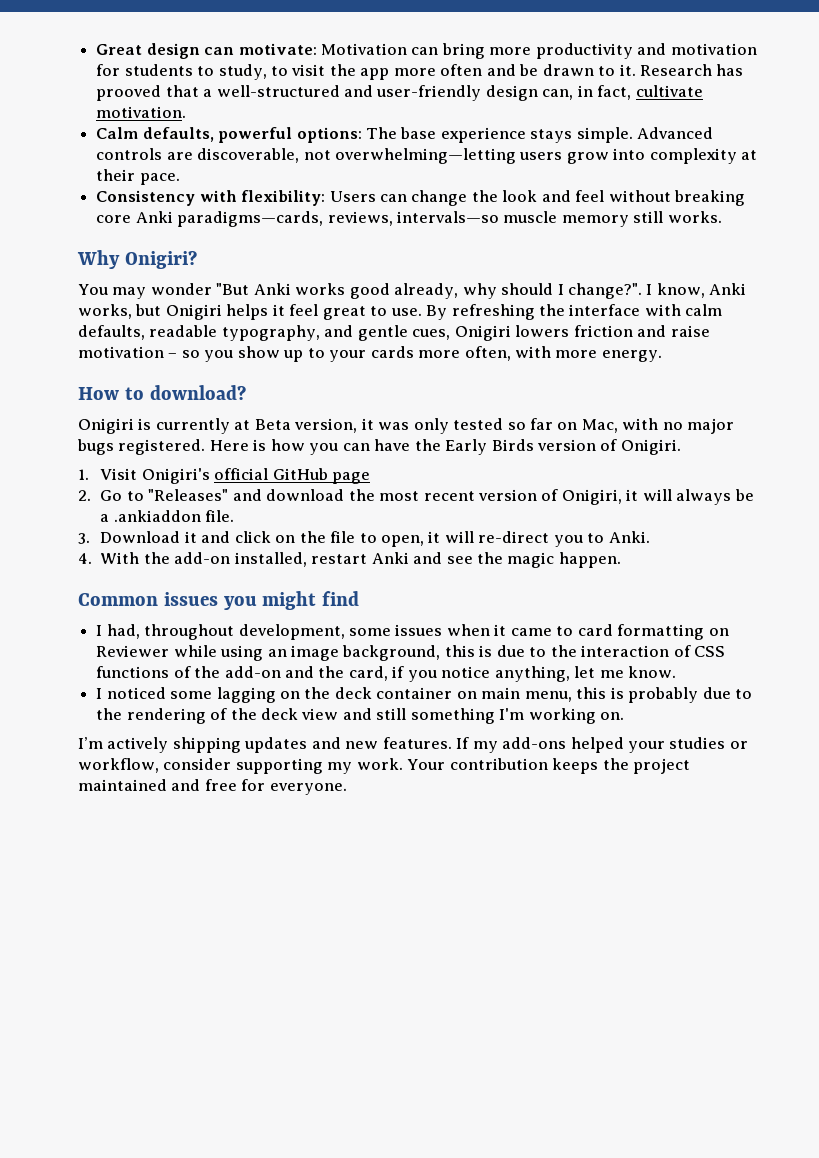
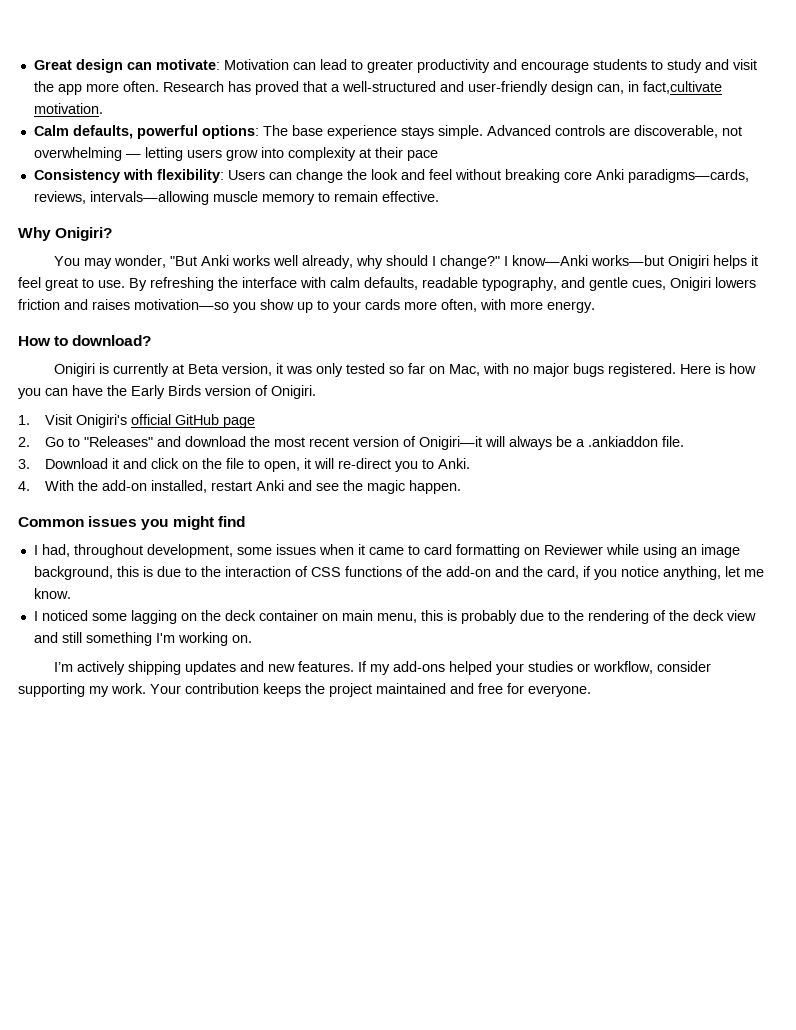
- Great design can motivate: Motivation can bring more productivity and motivation for students to study, to visit the app more often and be drawn to it.
+ Great design can motivate: Motivation can lead to greater productivity and encourage students to study and visit the app more often.
- Research has prooved that a well-structured and user-friendly design can, in fact, cultivate motivation.
+ Research has proved that a well-structured and user-friendly design can, in fact,cultivate motivation.
- Advanced controls are discoverable, not overwhelming—letting users grow into complexity at their pace.
+ Advanced controls are discoverable, not overwhelming — letting users grow into complexity at their pace
- Consistency with flexibility: Users can change the look and feel without breaking core Anki paradigms—cards, reviews, intervals—so muscle memory still works.
+ Consistency with flexibility: Users can change the look and feel without breaking core Anki paradigms—cards, reviews, intervals—allowing muscle memory to remain effective.
- You may wonder "But Anki works good already, why should I change?". I know, Anki works, but Onigiri helps it feel great to use.
+ You may wonder, "But Anki works well already, why should I change?" I know—Anki works—but Onigiri helps it feel great to use.
- By refreshing the interface with calm defaults, readable typography, and gentle cues, Onigiri lowers friction and raise motivation – so you show up to your cards more often, with more energy.
+ By refreshing the interface with calm defaults, readable typography, and gentle cues, Onigiri lowers friction and raises motivation—so you show up to your cards more often, with more energy.
- 2. Go to "Releases" and download the most recent version of Onigiri, it will always be a .ankiaddon file.
+ 2. Go to "Releases" and download the most recent version of Onigiri—it will always be a .ankiaddon file.

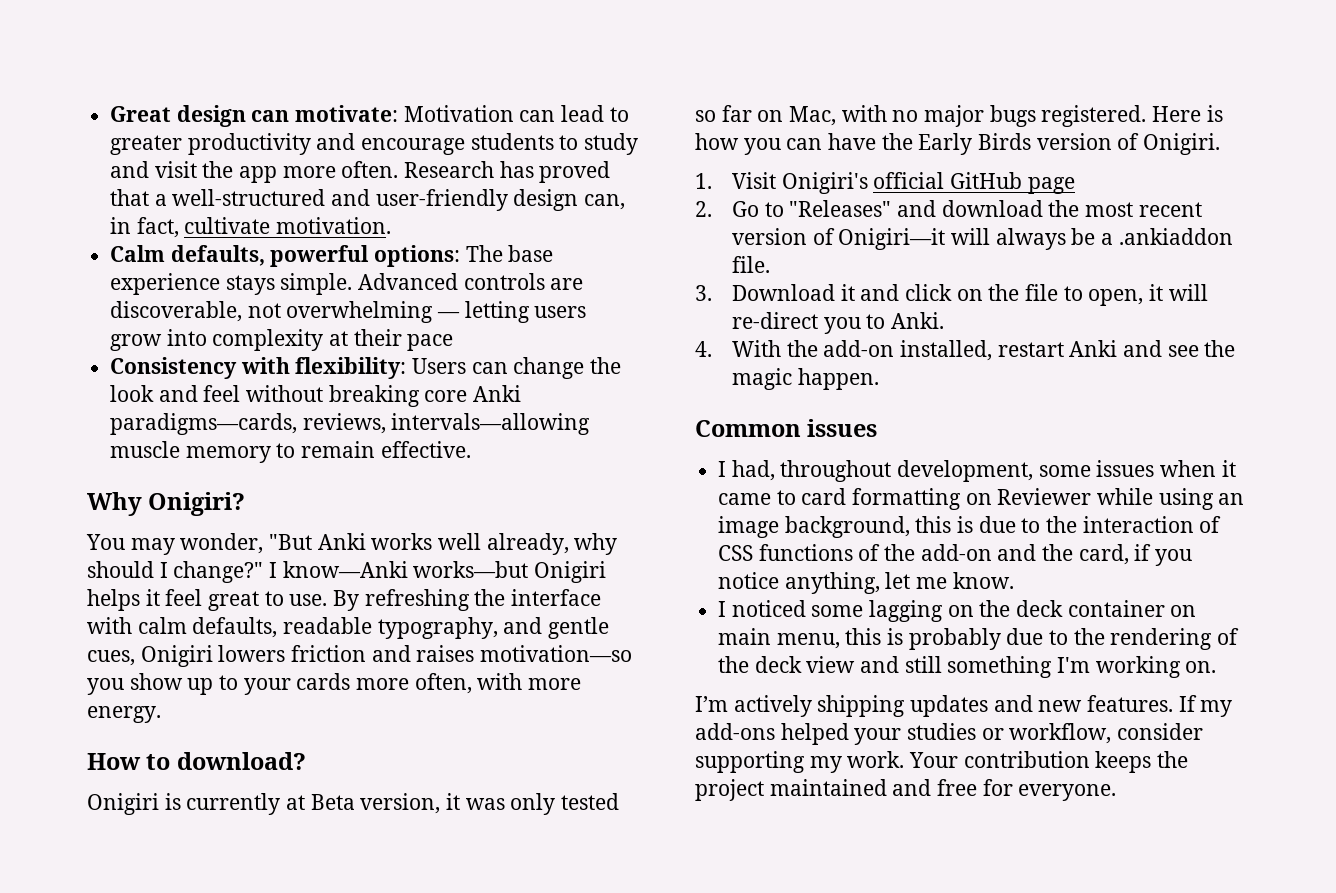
- Research has proved that a well-structured and user-friendly design can, in fact,cultivate motivation.
+ Research has proved that a well-structured and user-friendly design can, in fact, cultivate motivation.
- Common issues you might find
+ Common issues

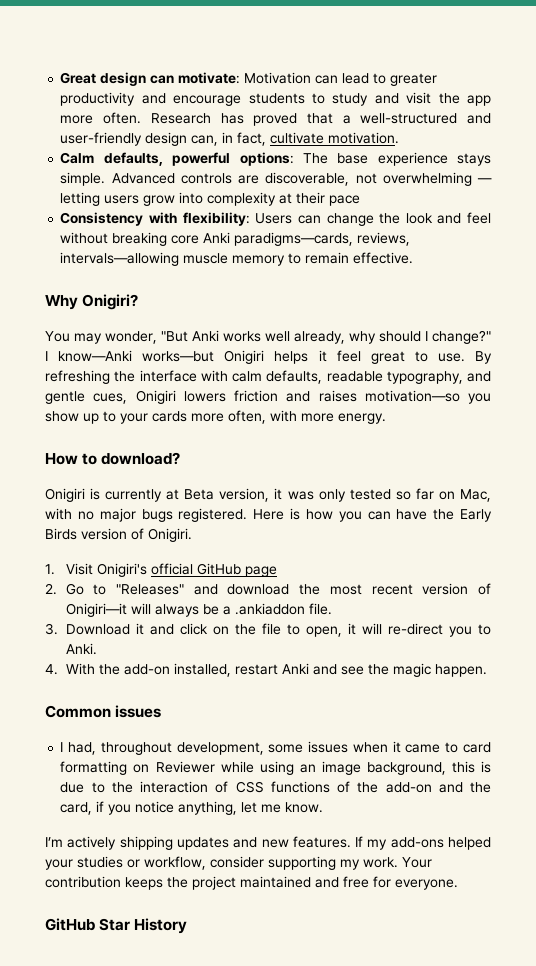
- I noticed some lagging on the deck container on main menu, this is probably due to the rendering of the deck view and still something I'm working on.
+ GitHub Star History

